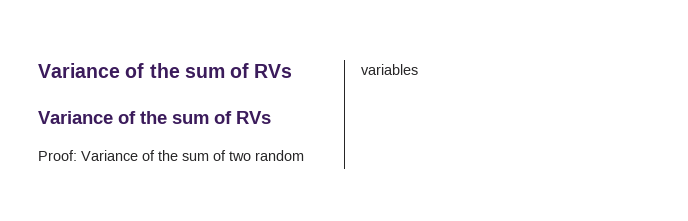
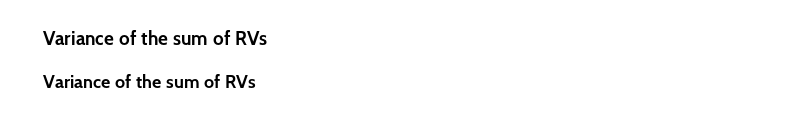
- Proof: Variance of the sum of two random variables

